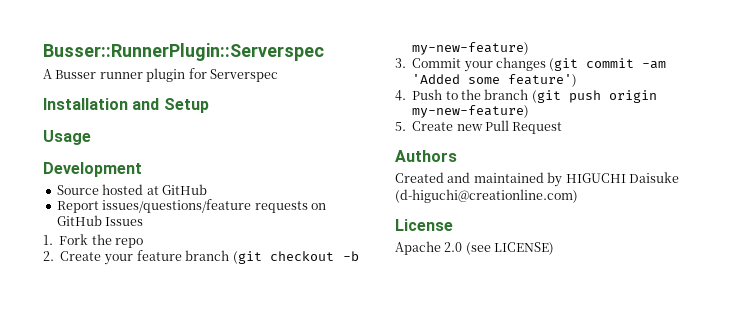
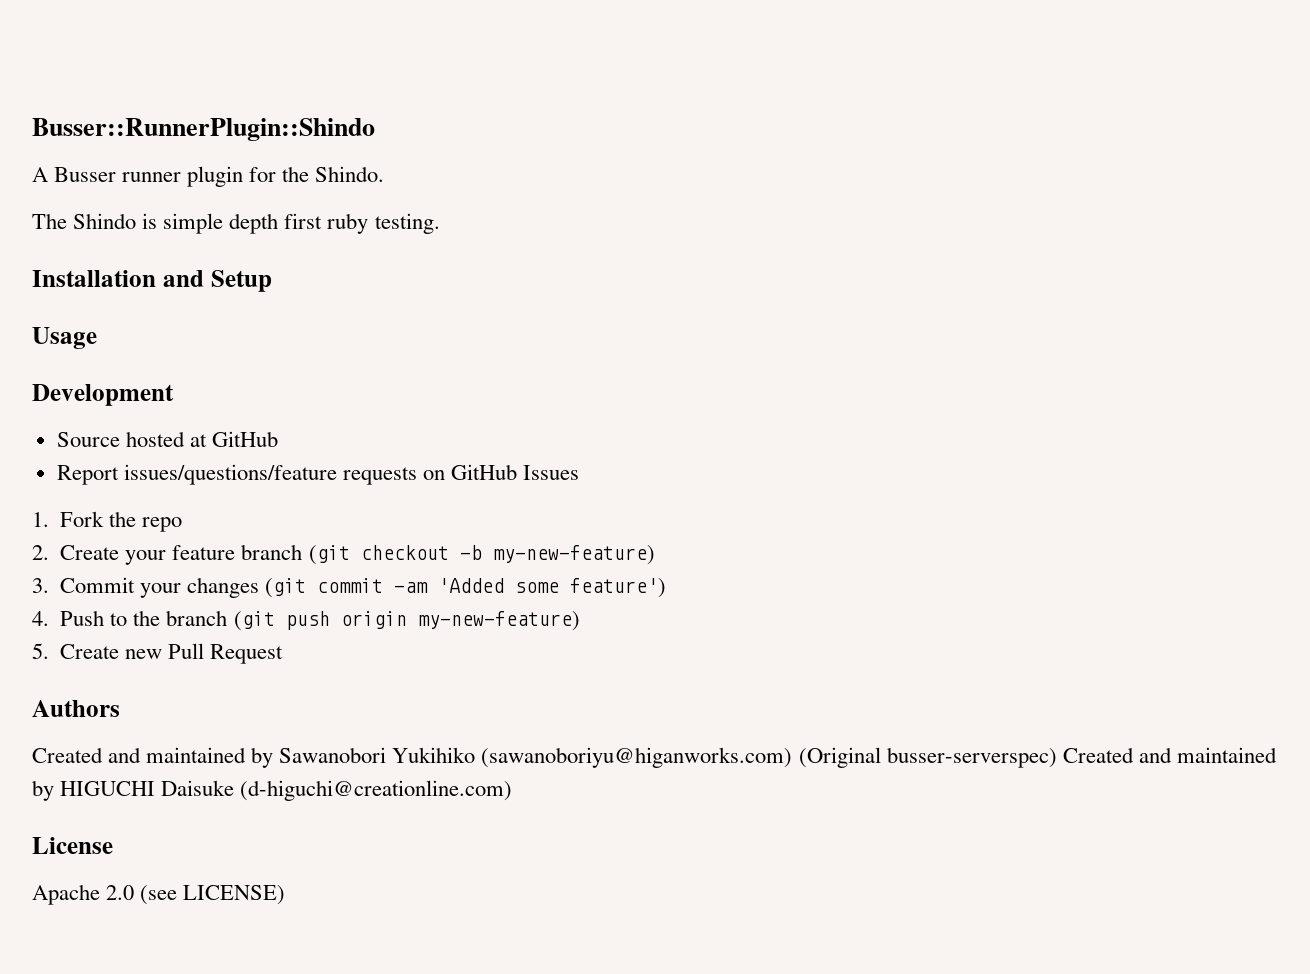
- Busser::RunnerPlugin::Serverspec
+ Busser::RunnerPlugin::Shindo
- A Busser runner plugin for Serverspec
+ A Busser runner plugin for the Shindo.
+ The Shindo is simple depth first ruby testing.
- Created and maintained by HIGUCHI Daisuke (d-higuchi@creationline.com)
+ Created and maintained by Sawanobori Yukihiko (sawanoboriyu@higanworks.com) (Original busser-serverspec) Created and maintained by HIGUCHI Daisuke (d-higuchi@creationline.com)

